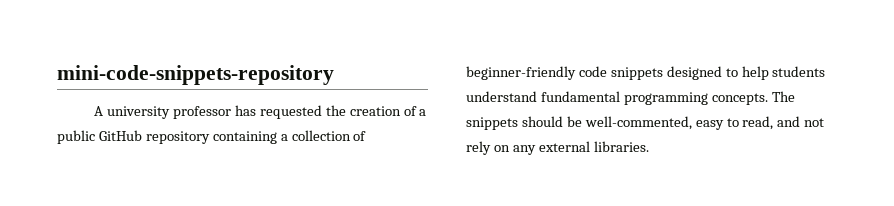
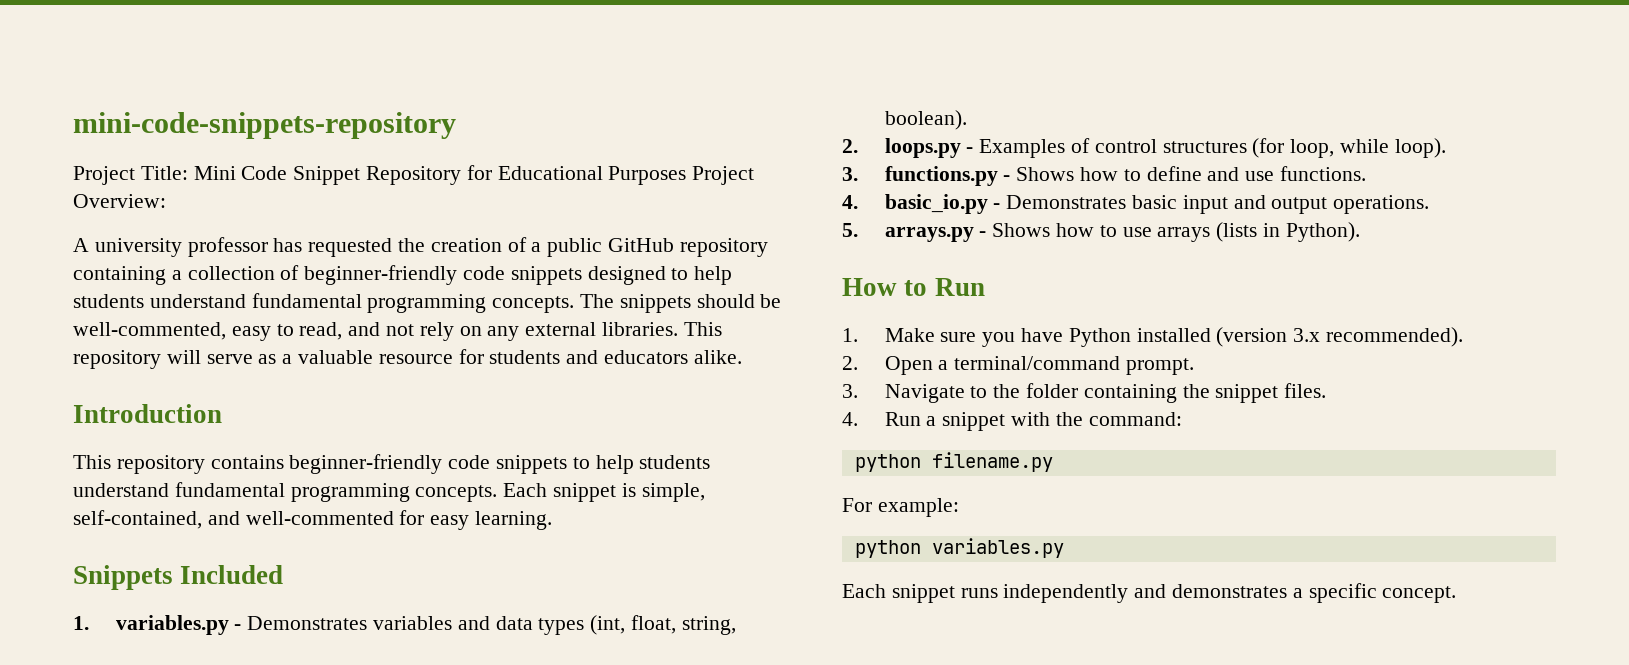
+ Project Title: Mini Code Snippet Repository for Educational Purposes Project Overview:
+ This repository will serve as a valuable resource for students and educators alike.
+ Introduction
+ This repository contains beginner-friendly code snippets to help students understand fundamental programming concepts. Each snippet is simple, self-contained, and well-commented for easy learning.
+ Snippets Included
+ 1. variables.py - Demonstrates variables and data types (int, float, string, boolean).
+ 2. loops.py - Examples of control structures (for loop, while loop).
+ 3. functions.py - Shows how to define and use functions.
+ 4. basic_io.py - Demonstrates basic input and output operations.
+ 5. arrays.py - Shows how to use arrays (lists in Python).
+ How to Run
+ 1. Make sure you have Python installed (version 3.x recommended).
+ 2. Open a terminal/command prompt.
+ 3. Navigate to the folder containing the snippet files.
+ 4. Run a snippet with the command:
+ python filename.py
+ For example:
+ python variables.py
+ Each snippet runs independently and demonstrates a specific concept.

